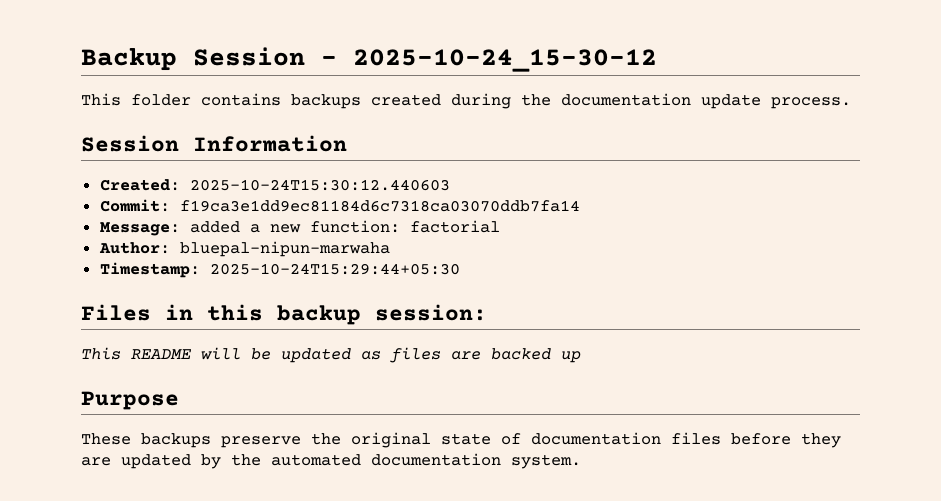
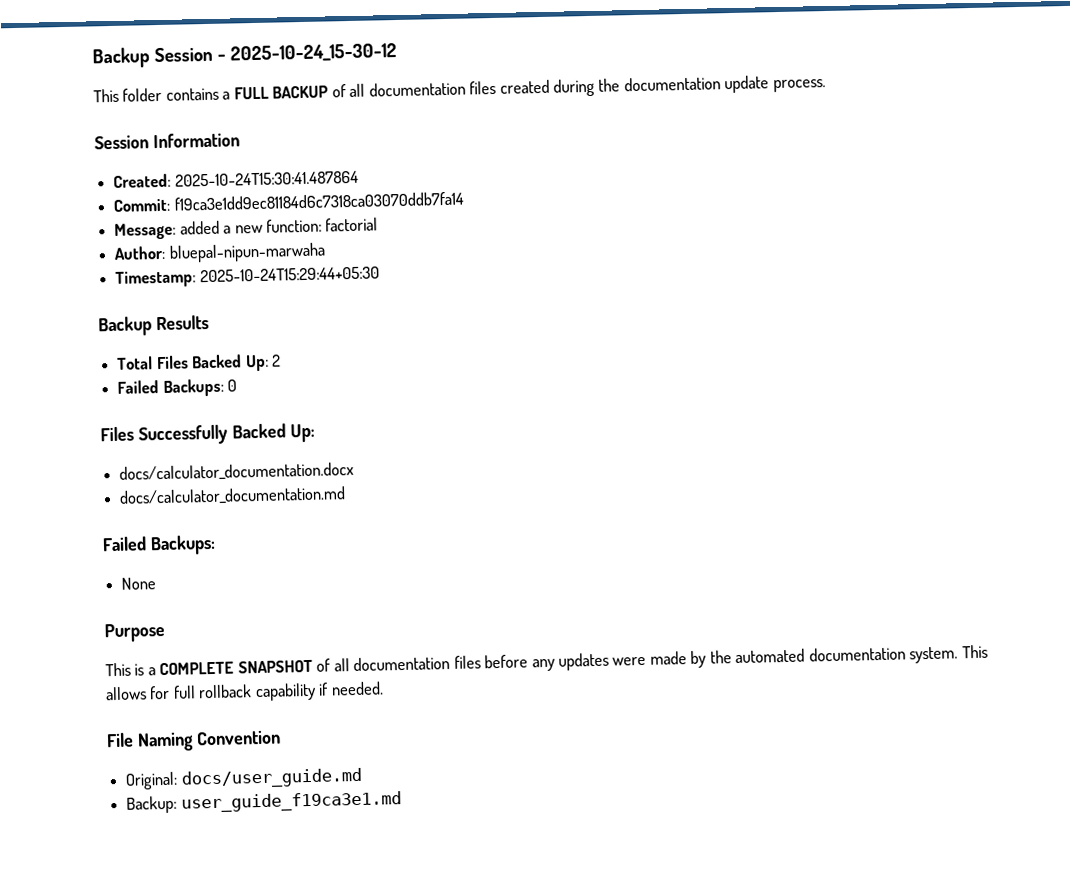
- This folder contains backups created during the documentation update process.
+ This folder contains a FULL BACKUP of all documentation files created during the documentation update process.
- Created: 2025-10-24T15:30:12.440603
+ Created: 2025-10-24T15:30:41.487864
- Files in this backup session:
- This README will be updated as files are backed up
+ Backup Results
+ Total Files Backed Up: 2
+ Failed Backups: 0
+ Files Successfully Backed Up:
+ docs/calculator_documentation.docx
+ docs/calculator_documentation.md
+ Failed Backups:
+ None
  Purpose
- These backups preserve the original state of documentation files before they are updated by the automated documentation system.
+ This is a COMPLETE SNAPSHOT of all documentation files before any updates were made by the automated documentation system.
+ This allows for full rollback capability if needed.
+ File Naming Convention
+ Original: docs/user_guide.md
+ Backup: user_guide_f19ca3e1.md

